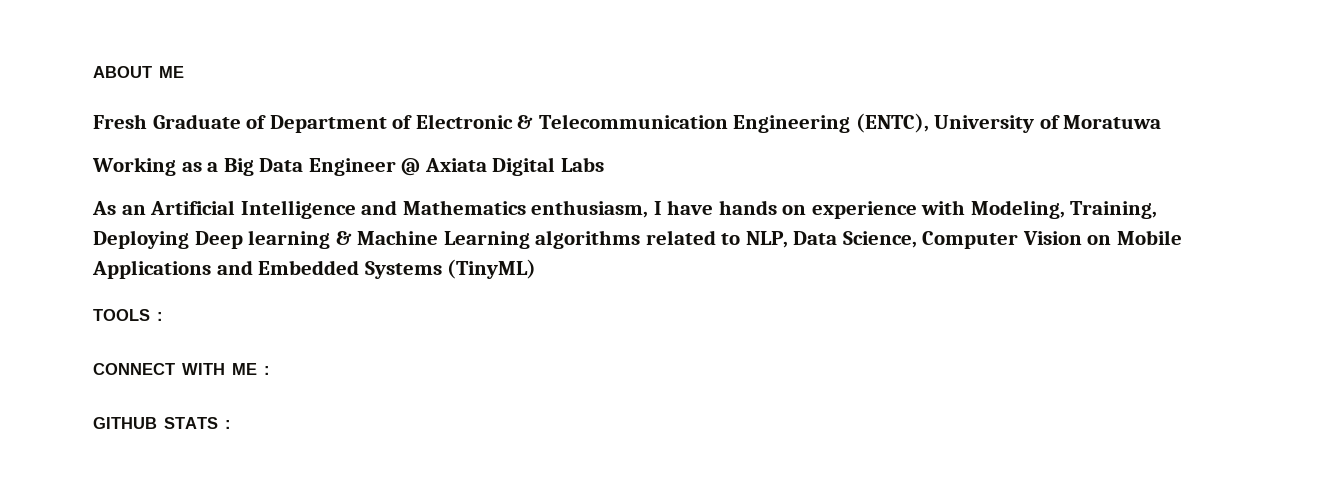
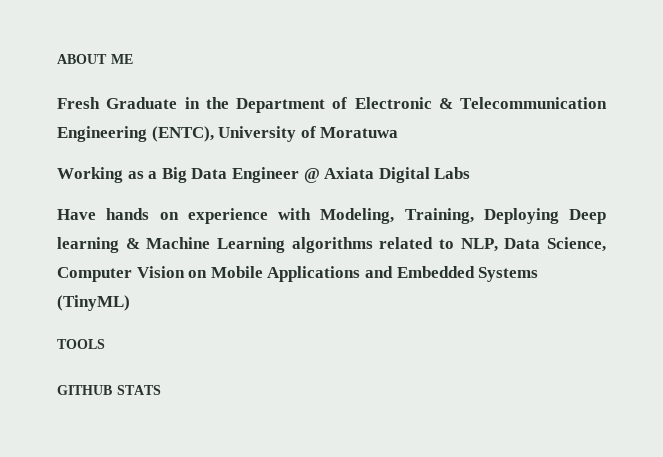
- Fresh Graduate of Department of Electronic & Telecommunication Engineering (ENTC), University of Moratuwa
+ Fresh Graduate in the Department of Electronic & Telecommunication Engineering (ENTC), University of Moratuwa
- As an Artificial Intelligence and Mathematics enthusiasm, I have hands on experience with Modeling, Training, Deploying Deep learning & Machine Learning algorithms related to NLP, Data Science, Computer Vision on Mobile Applications and Embedded Systems (TinyML)
+ Have hands on experience with Modeling, Training, Deploying Deep learning & Machine Learning algorithms related to NLP, Data Science, Computer Vision on Mobile Applications and Embedded Systems (TinyML)
- TOOLS :
- CONNECT WITH ME :
+ TOOLS
- GITHUB STATS :
+ GITHUB STATS

